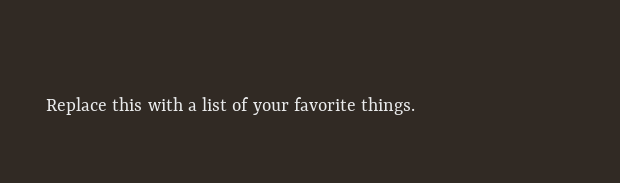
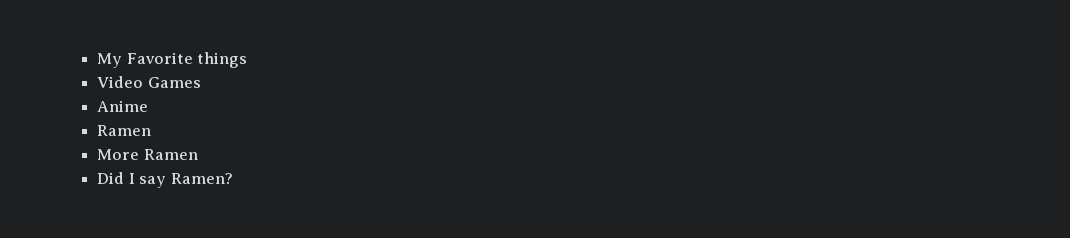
- Replace this with a list of your favorite things.
+ My Favorite things
+ Video Games
+ Anime
+ Ramen
+ More Ramen
+ Did I say Ramen?

